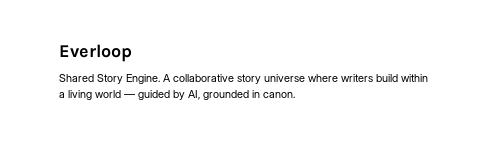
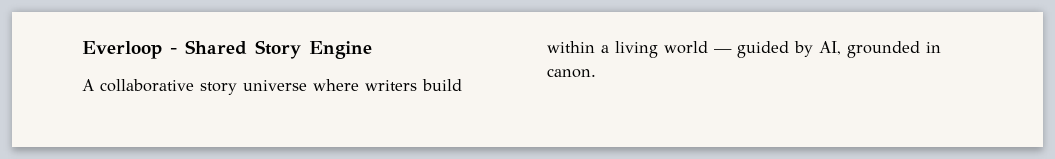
- Everloop
- Shared Story Engine. A collaborative story universe where writers build within a living world — guided by AI, grounded in canon.
+ Everloop - Shared Story Engine
+ A collaborative story universe where writers build within a living world — guided by AI, grounded in canon.

